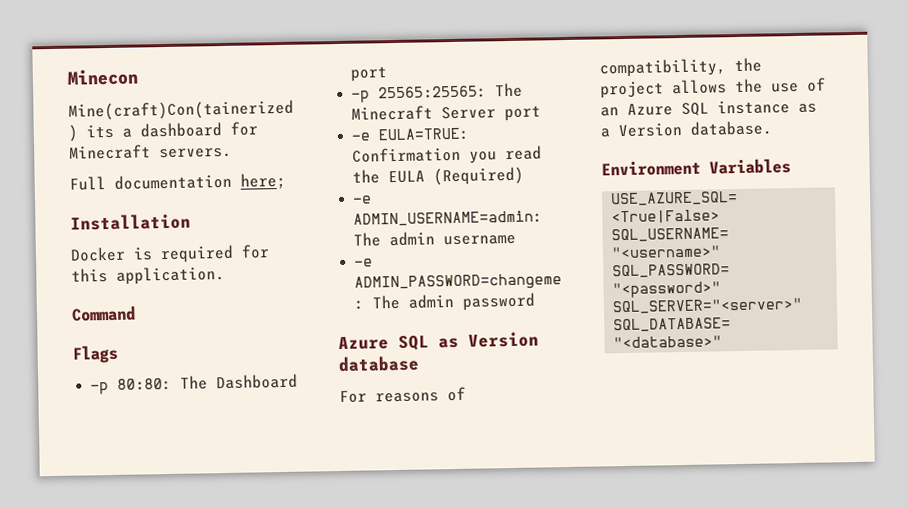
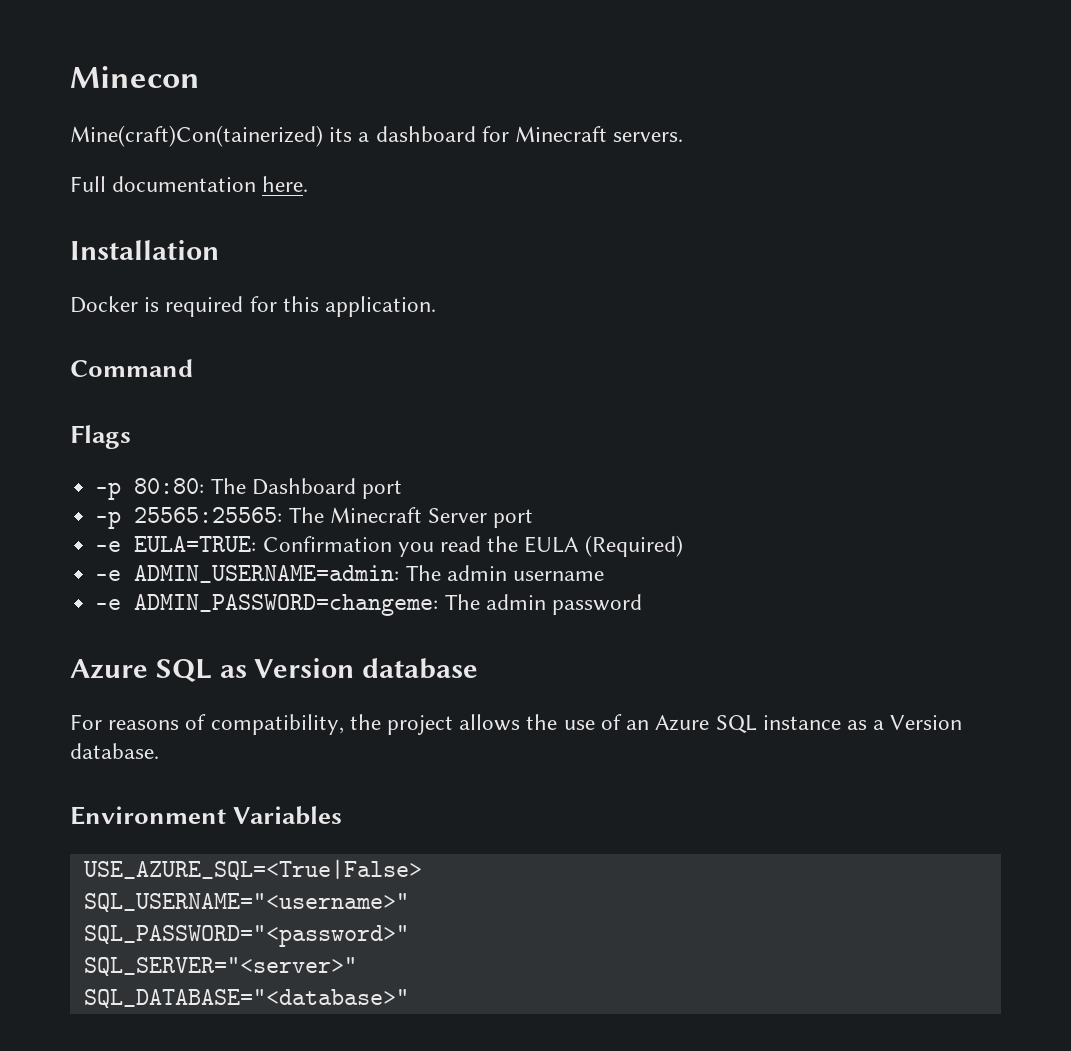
- Full documentation here;
+ Full documentation here.

